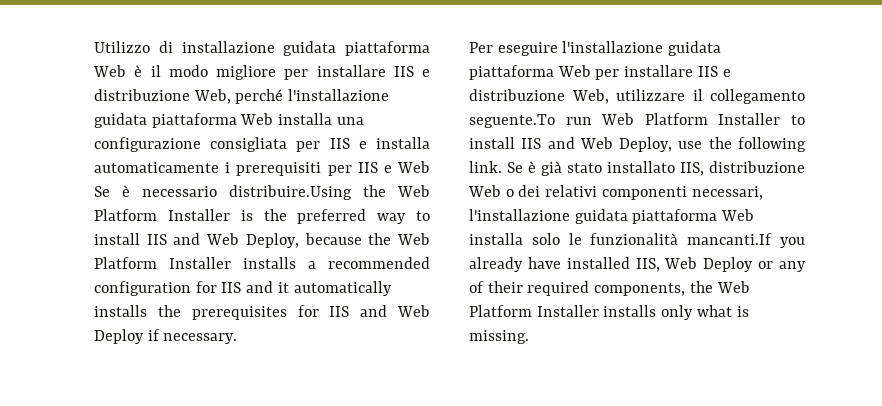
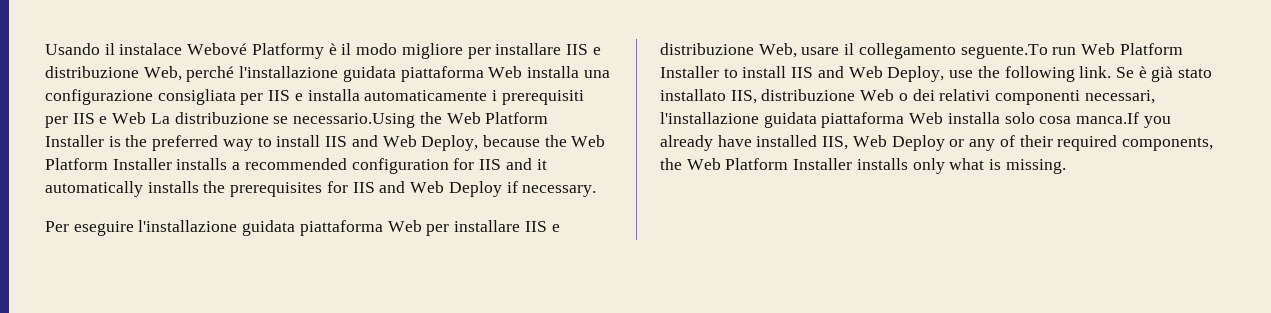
- Utilizzo di installazione guidata piattaforma Web è il modo migliore per installare IIS e distribuzione Web, perché l'installazione guidata piattaforma Web installa una configurazione consigliata per IIS e installa automaticamente i prerequisiti per IIS e Web Se è necessario distribuire.Using the Web Platform Installer is the preferred way to install IIS and Web Deploy, because the Web Platform Installer installs a recommended configuration for IIS and it automatically installs the prerequisites for IIS and Web Deploy if necessary.
+ Usando il instalace Webové Platformy è il modo migliore per installare IIS e distribuzione Web, perché l'installazione guidata piattaforma Web installa una configurazione consigliata per IIS e installa automaticamente i prerequisiti per IIS e Web La distribuzione se necessario.Using the Web Platform Installer is the preferred way to install IIS and Web Deploy, because the Web Platform Installer installs a recommended configuration for IIS and it automatically installs the prerequisites for IIS and Web Deploy if necessary.
- Per eseguire l'installazione guidata piattaforma Web per installare IIS e distribuzione Web, utilizzare il collegamento seguente.To run Web Platform Installer to install IIS and Web Deploy, use the following link.
+ Per eseguire l'installazione guidata piattaforma Web per installare IIS e distribuzione Web, usare il collegamento seguente.To run Web Platform Installer to install IIS and Web Deploy, use the following link.
- Se è già stato installato IIS, distribuzione Web o dei relativi componenti necessari, l'installazione guidata piattaforma Web installa solo le funzionalità mancanti.If you already have installed IIS, Web Deploy or any of their required components, the Web Platform Installer installs only what is missing.
+ Se è già stato installato IIS, distribuzione Web o dei relativi componenti necessari, l'installazione guidata piattaforma Web installa solo cosa manca.If you already have installed IIS, Web Deploy or any of their required components, the Web Platform Installer installs only what is missing.

